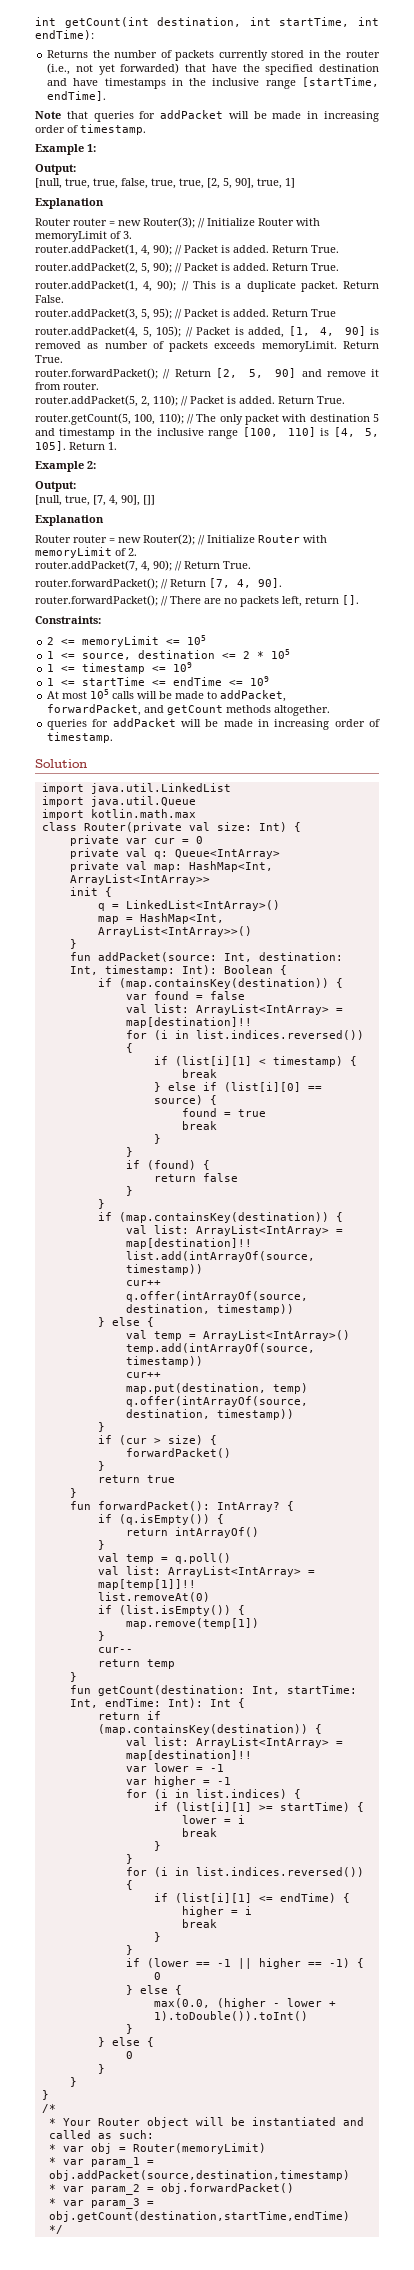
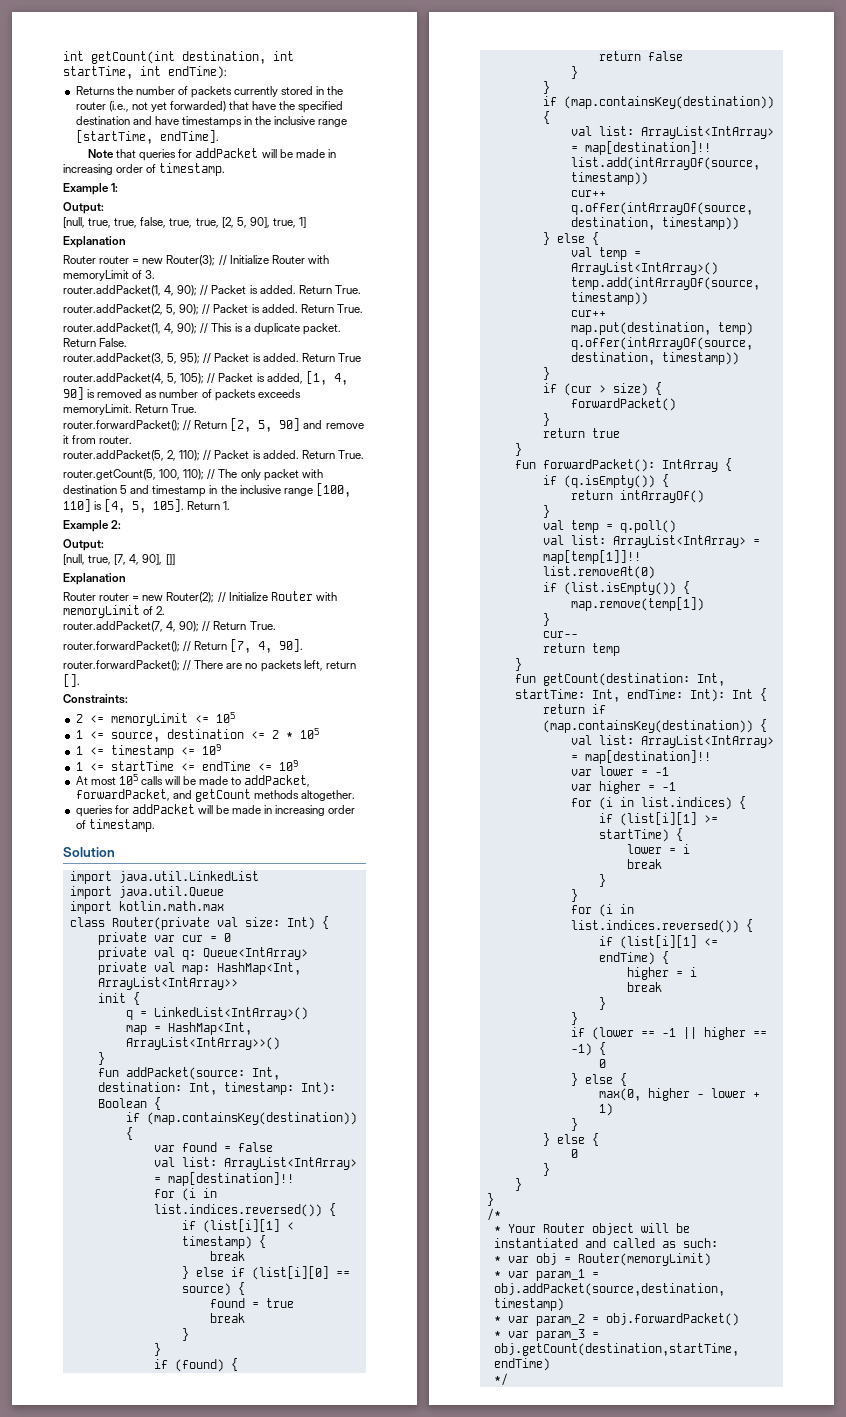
- fun forwardPacket(): IntArray? {
+ fun forwardPacket(): IntArray {
- max(0.0, (higher - lower + 1).toDouble()).toInt()
+ max(0, higher - lower + 1)

